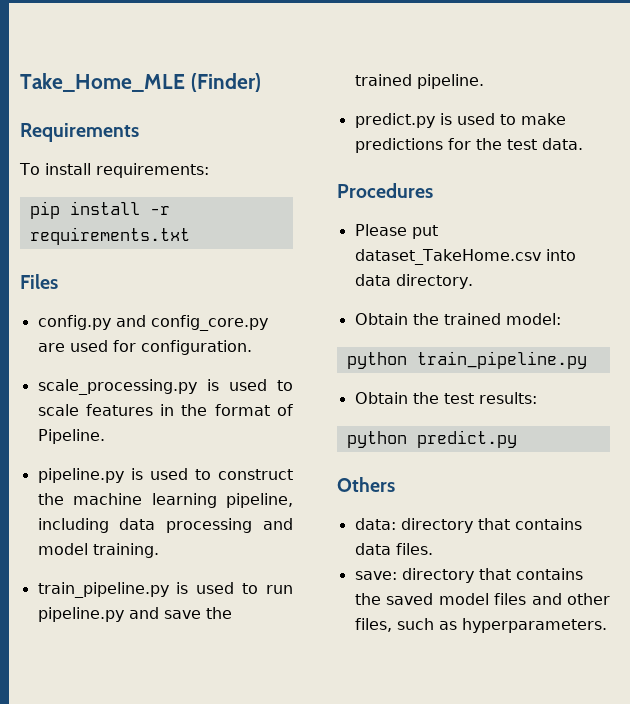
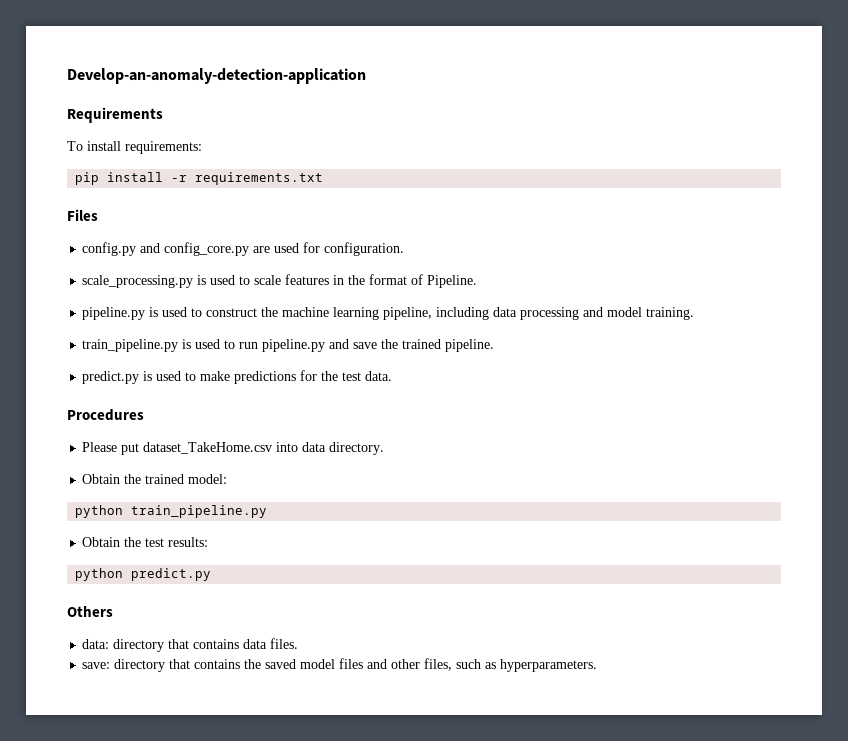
- Take_Home_MLE (Finder)
+ Develop-an-anomaly-detection-application

